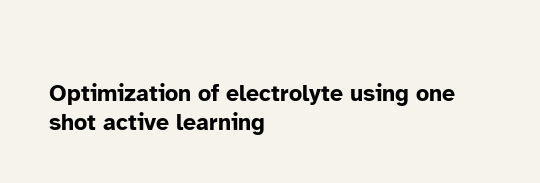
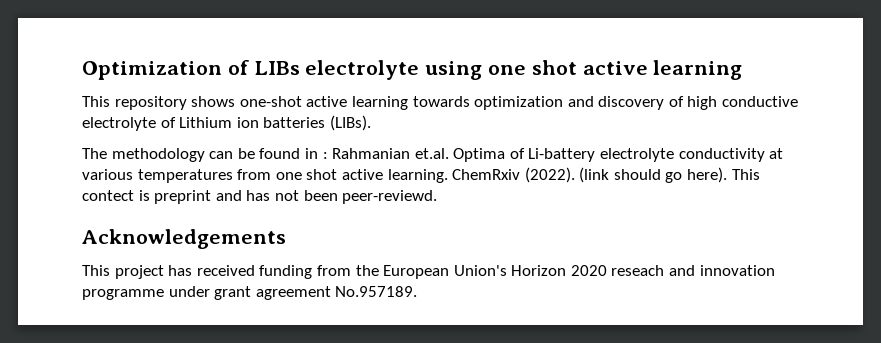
- Optimization of electrolyte using one shot active learning
+ Optimization of LIBs electrolyte using one shot active learning
+ This repository shows one-shot active learning towards optimization and discovery of high conductive electrolyte of Lithium ion batteries (LIBs).
+ The methodology can be found in : Rahmanian et.al. Optima of Li-battery electrolyte conductivity at various temperatures from one shot active learning. ChemRxiv (2022). (link should go here). This contect is preprint and has not been peer-reviewd.
+ Acknowledgements
+ This project has received funding from the European Union's Horizon 2020 reseach and innovation programme under grant agreement No.957189.

